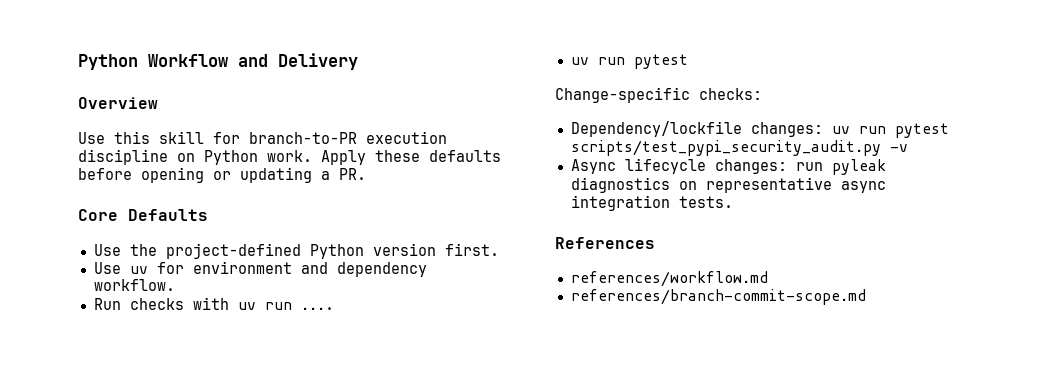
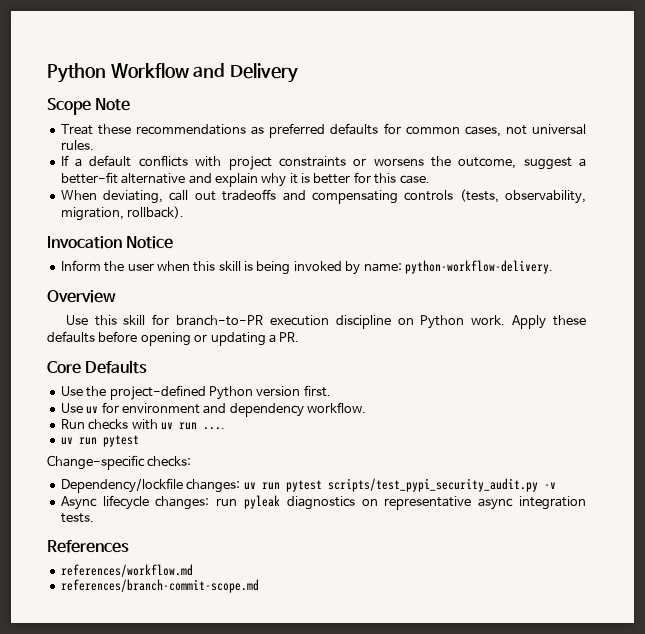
+ Scope Note
+ Treat these recommendations as preferred defaults for common cases, not universal rules.
+ If a default conflicts with project constraints or worsens the outcome, suggest a better-fit alternative and explain why it is better for this case.
+ When deviating, call out tradeoffs and compensating controls (tests, observability, migration, rollback).
+ Invocation Notice
+ Inform the user when this skill is being invoked by name: python-workflow-delivery.

